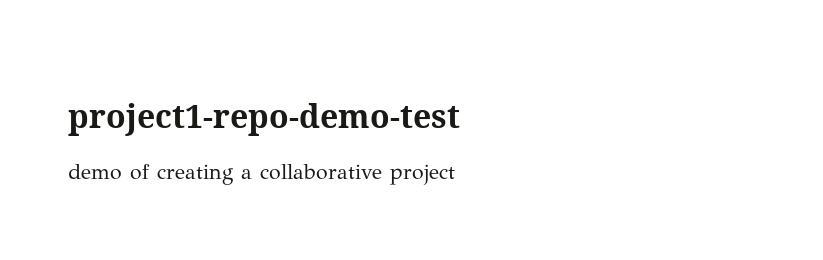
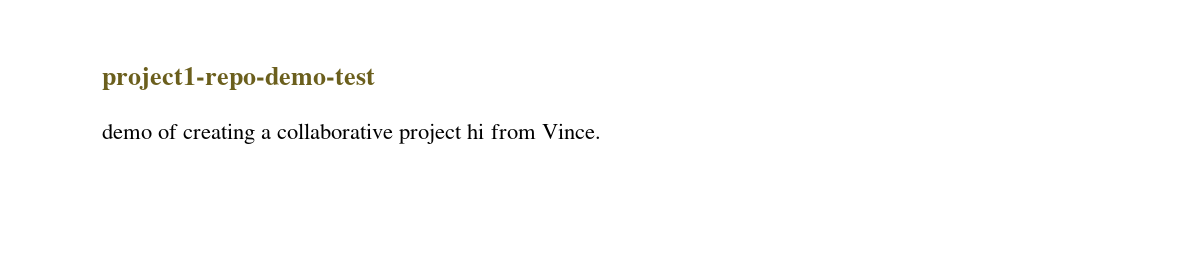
- demo of creating a collaborative project
+ demo of creating a collaborative project hi from Vince.

